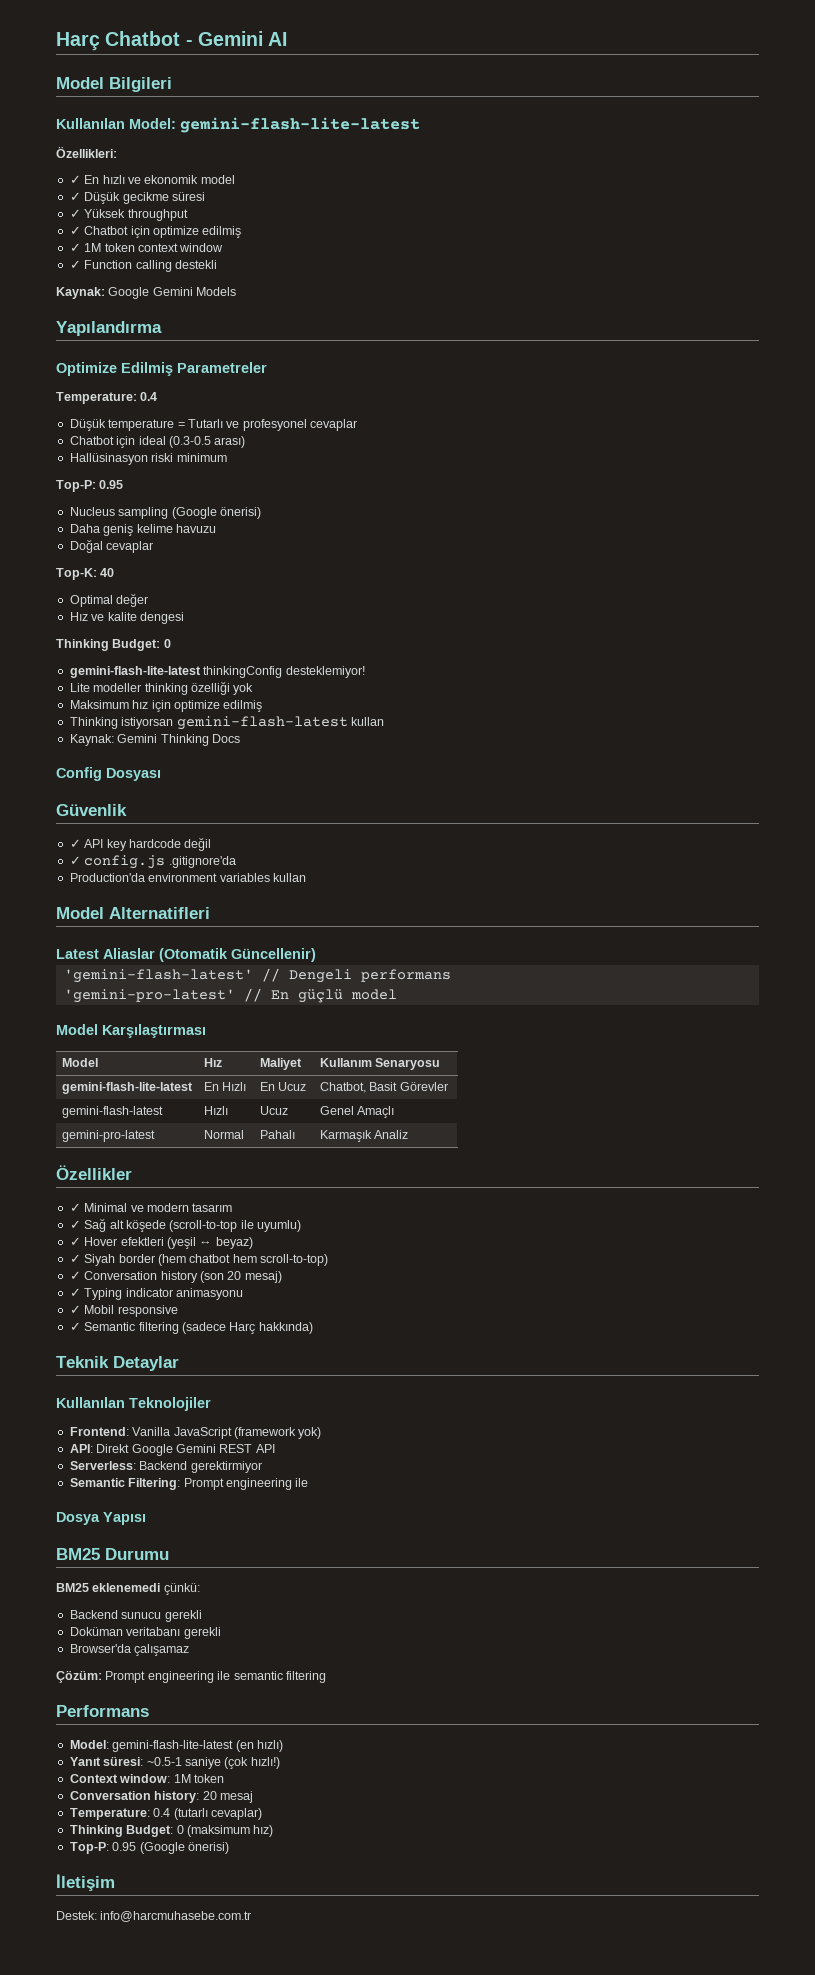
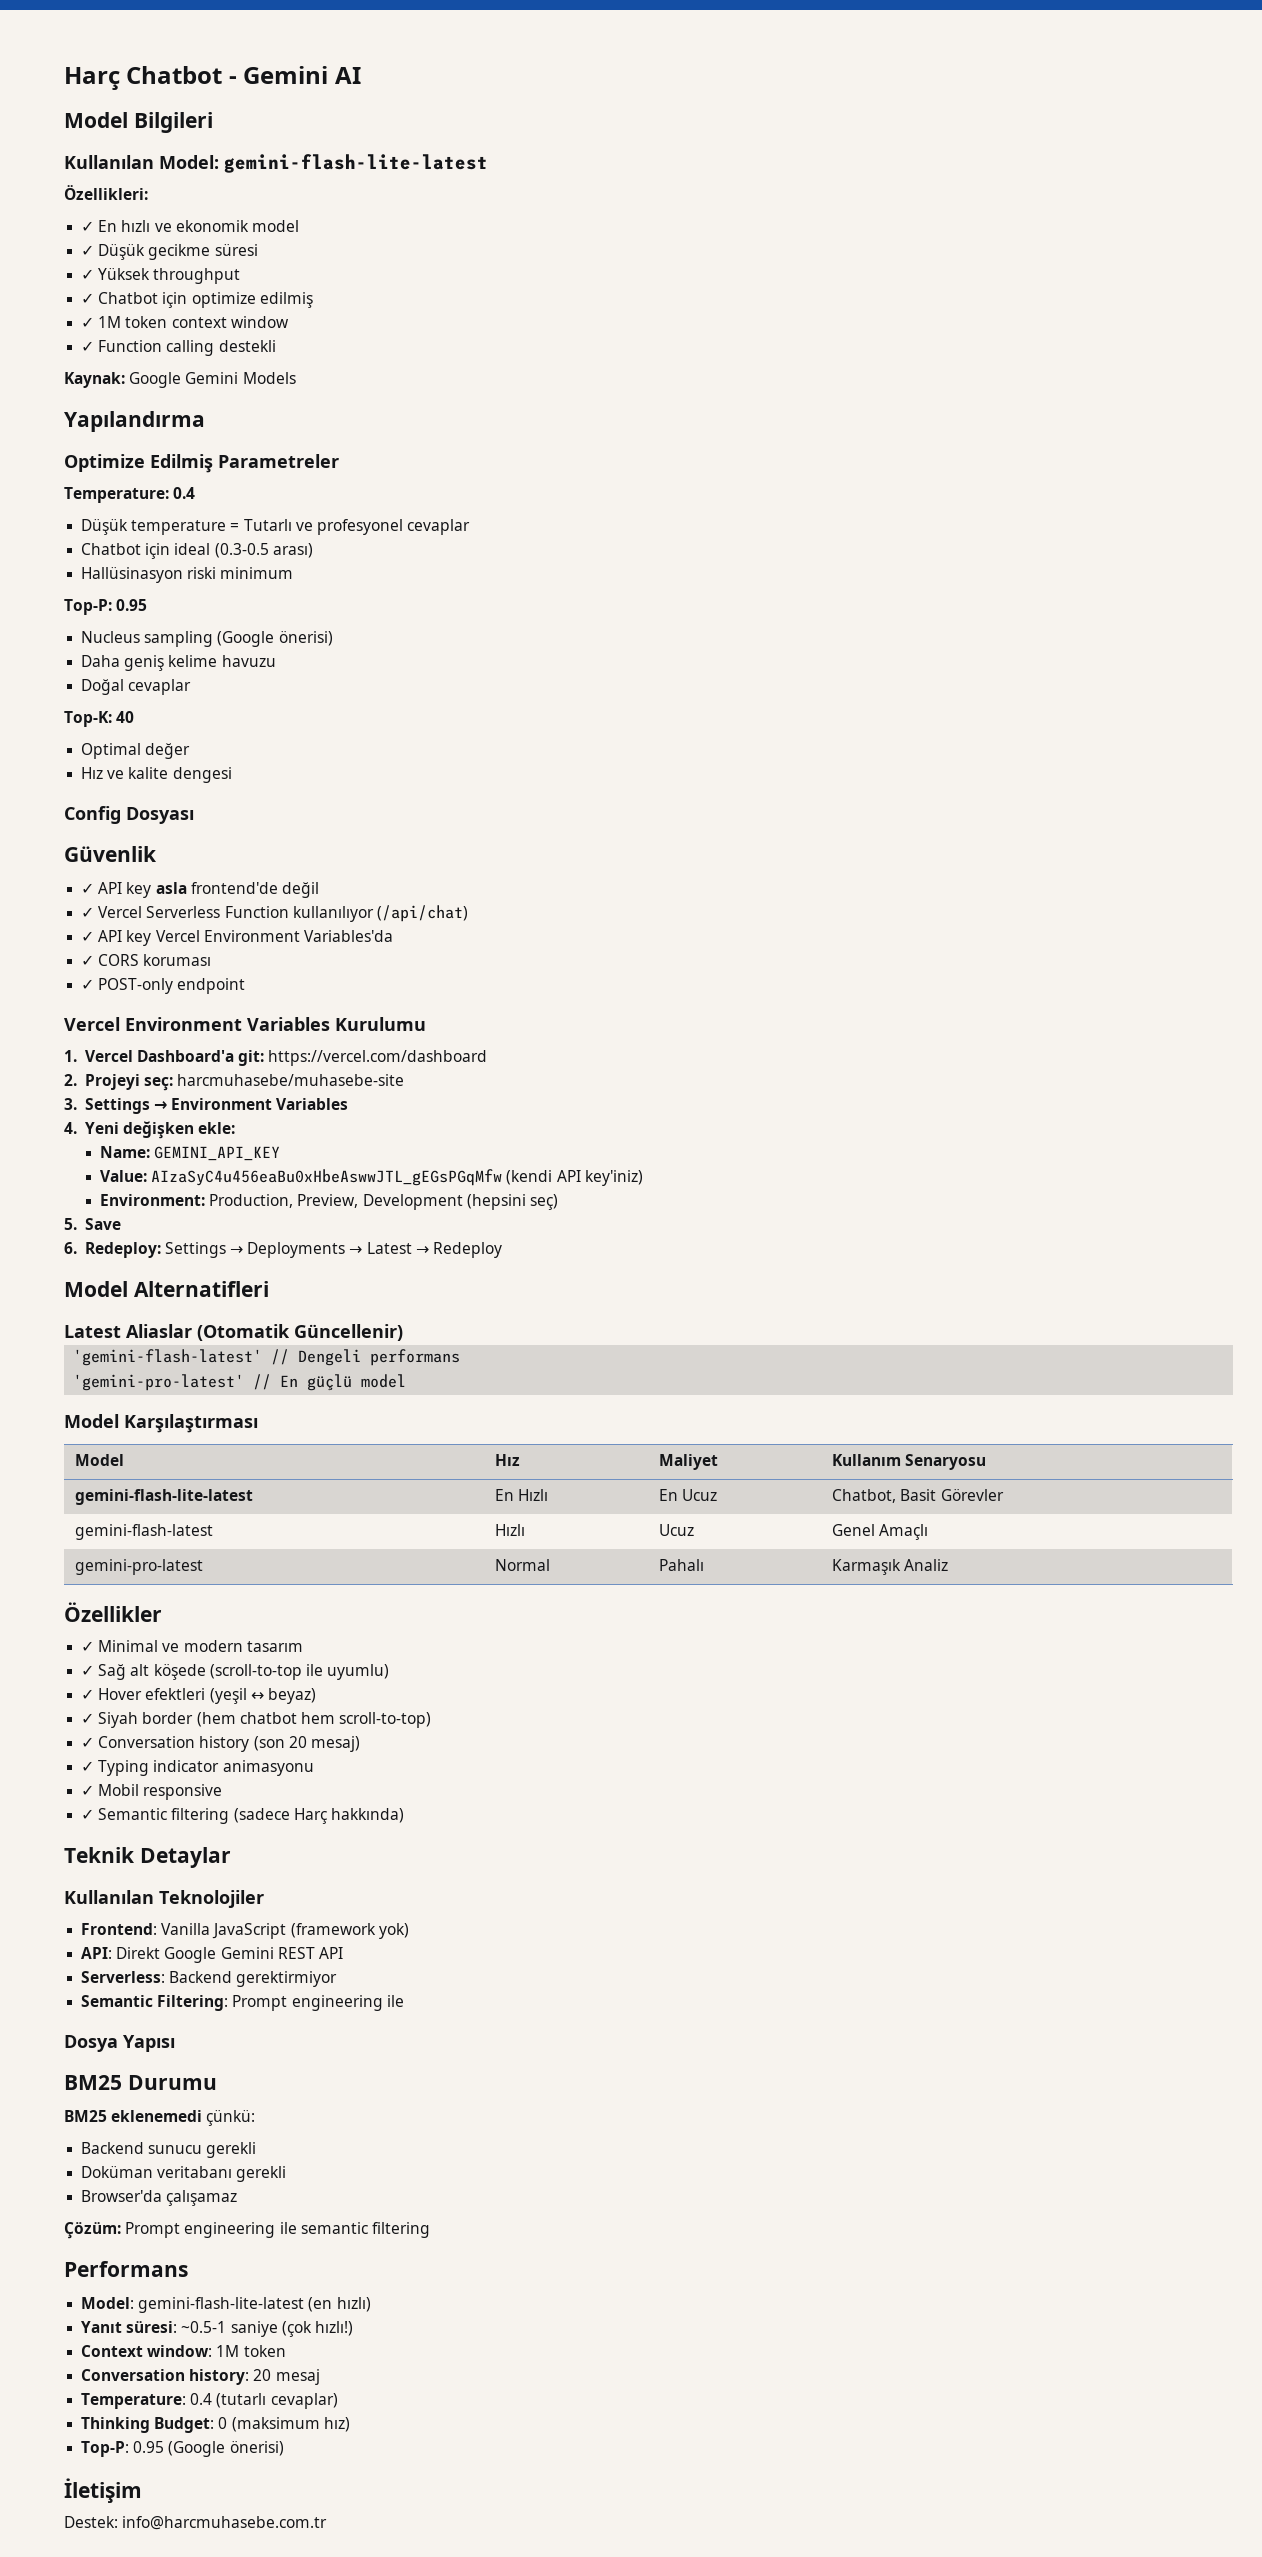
  Hız ve kalite dengesi
- Thinking Budget: 0
- gemini-flash-lite-latest thinkingConfig desteklemiyor!
- Lite modeller thinking özelliği yok
- Maksimum hız için optimize edilmiş
- Thinking istiyorsan gemini-flash-latest kullan
- Kaynak: Gemini Thinking Docs
- ✓ API key hardcode değil
+ ✓ API key asla frontend'de değil
- ✓ config.js .gitignore'da
- Production'da environment variables kullan
+ ✓ Vercel Serverless Function kullanılıyor (/api/chat)
+ ✓ API key Vercel Environment Variables'da
+ ✓ CORS koruması
+ ✓ POST-only endpoint
+ Vercel Environment Variables Kurulumu
+ 1. Vercel Dashboard'a git: https://vercel.com/dashboard
+ 2. Projeyi seç: harcmuhasebe/muhasebe-site
+ 3. Settings → Environment Variables
+ 4. Yeni değişken ekle:
+ Name: GEMINI_API_KEY
+ Value: AIzaSyC4u456eaBu0xHbeAswwJTL_gEGsPGqMfw (kendi API key'iniz)
+ Environment: Production, Preview, Development (hepsini seç)
+ 5. Save
+ 6. Redeploy: Settings → Deployments → Latest → Redeploy

